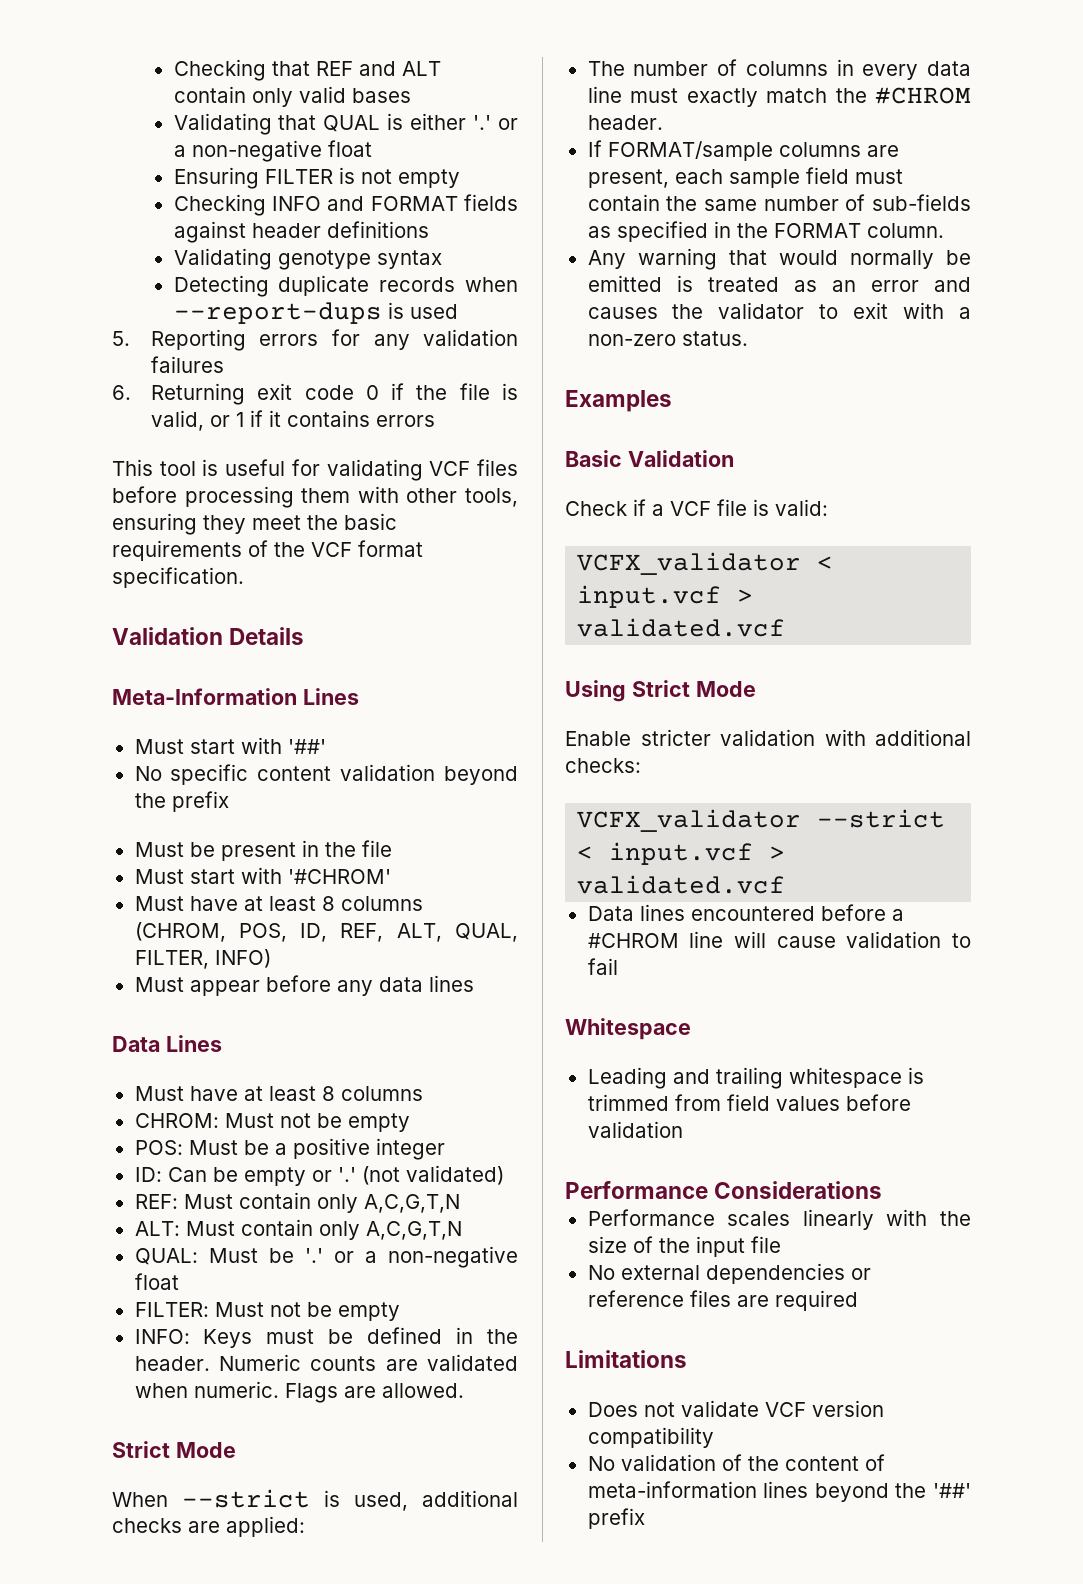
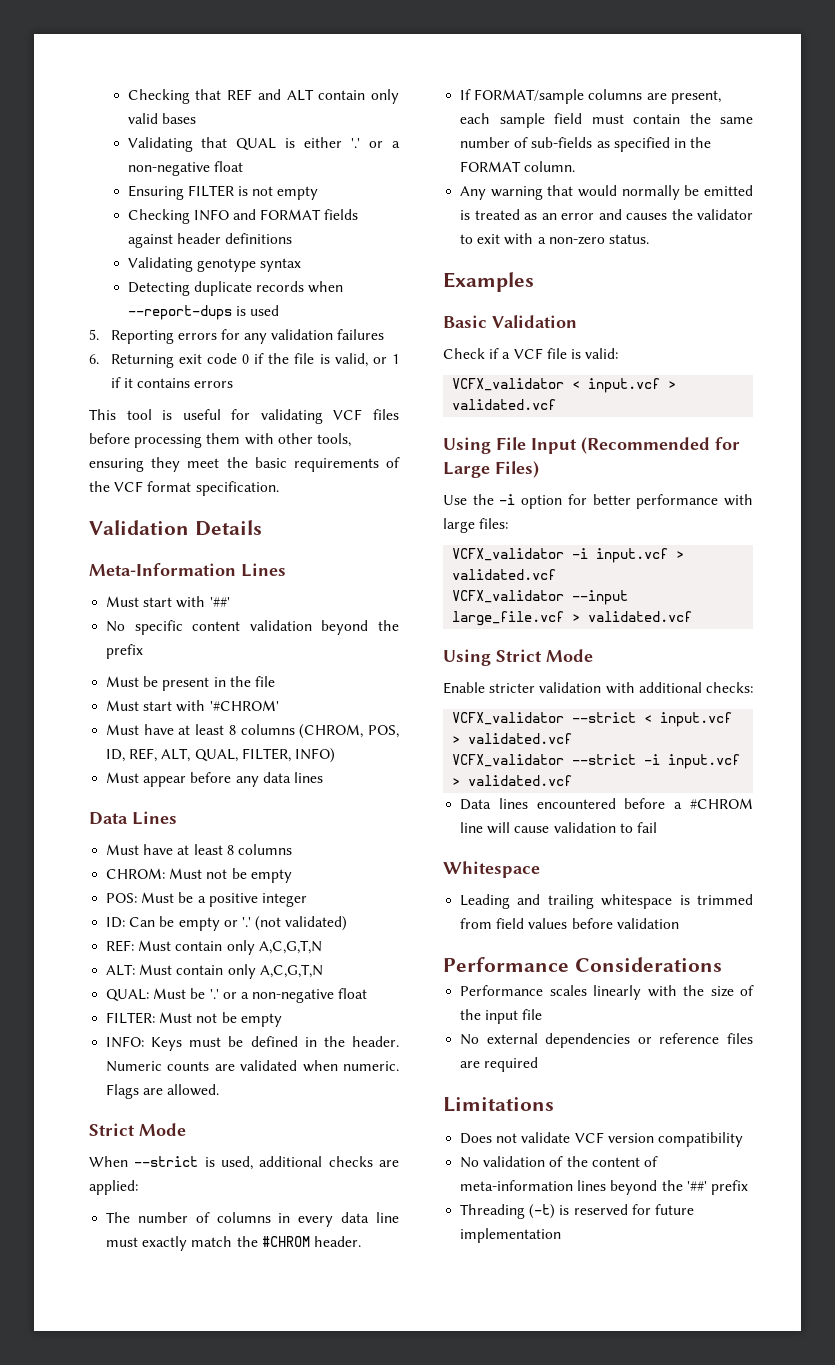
+ Using File Input (Recommended for Large Files)
+ Use the -i option for better performance with large files:
+ VCFX_validator -i input.vcf > validated.vcf
+ VCFX_validator --input large_file.vcf > validated.vcf
+ VCFX_validator --strict -i input.vcf > validated.vcf
+ Threading (-t) is reserved for future implementation

